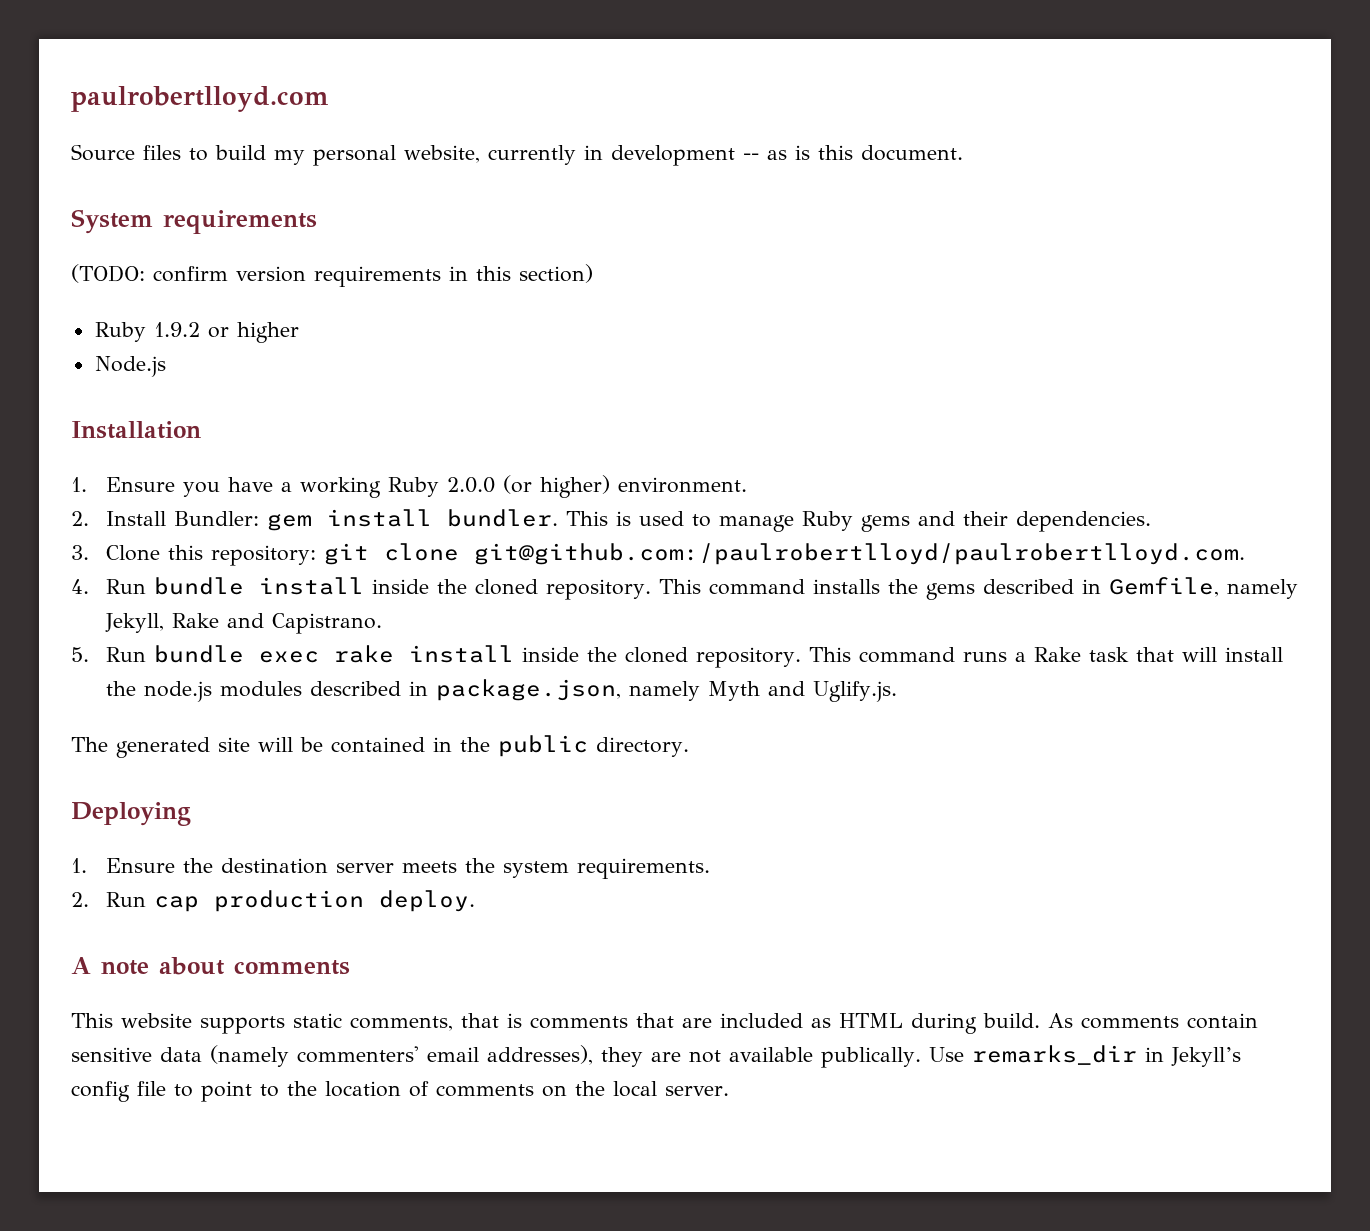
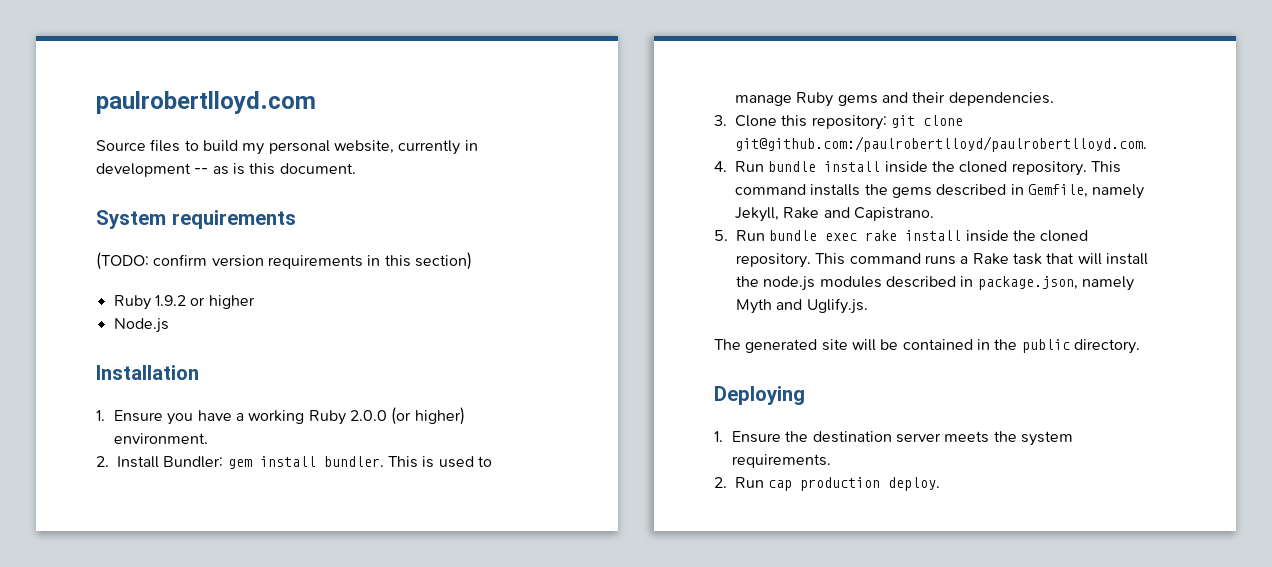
- A note about comments
- This website supports static comments, that is comments that are included as HTML during build. As comments contain sensitive data (namely commenters' email addresses), they are not available publically. Use remarks_dir in Jekyll’s config file to point to the location of comments on the local server.

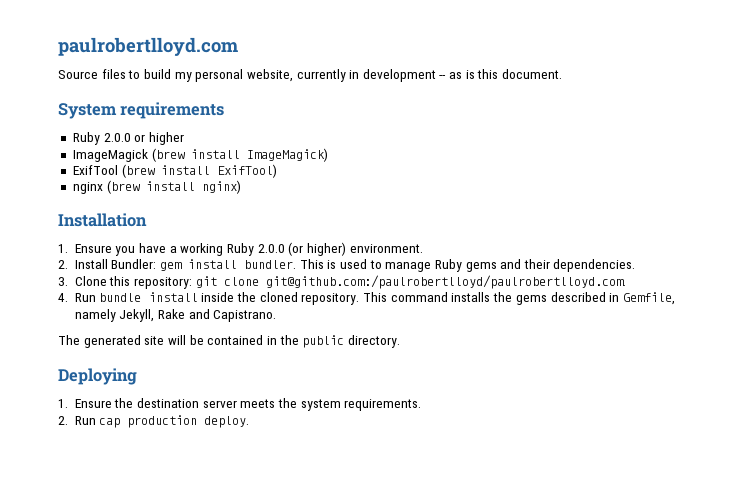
- (TODO: confirm version requirements in this section)
- Ruby 1.9.2 or higher
+ Ruby 2.0.0 or higher
- Node.js
+ ImageMagick (brew install ImageMagick)
+ ExifTool (brew install ExifTool)
+ nginx (brew install nginx)
- 5. Run bundle exec rake install inside the cloned repository. This command runs a Rake task that will install the node.js modules described in package.json, namely Myth and Uglify.js.

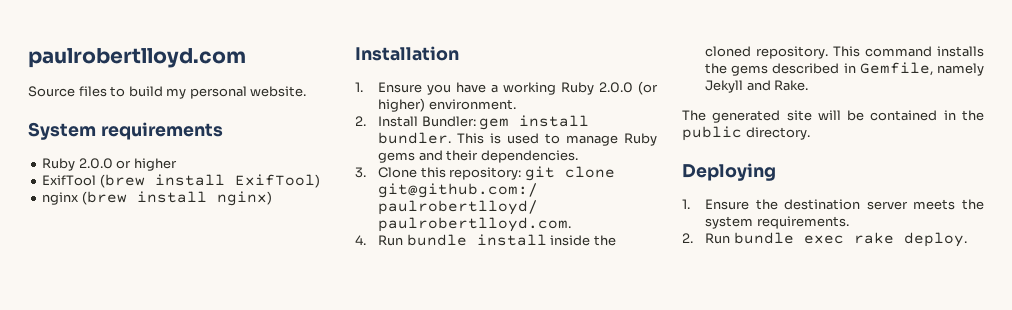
- Source files to build my personal website, currently in development -- as is this document.
+ Source files to build my personal website.
- ImageMagick (brew install ImageMagick)
- This command installs the gems described in Gemfile, namely Jekyll, Rake and Capistrano.
+ This command installs the gems described in Gemfile, namely Jekyll and Rake.
- 2. Run cap production deploy.
+ 2. Run bundle exec rake deploy.

